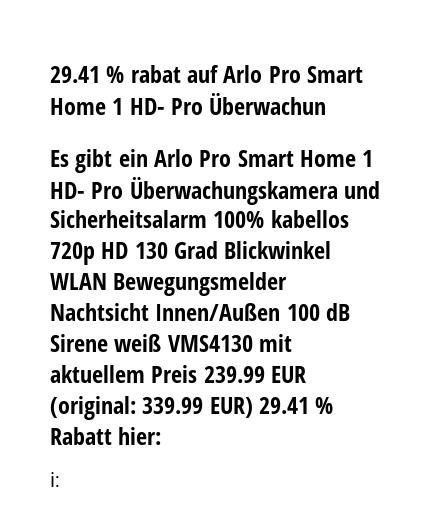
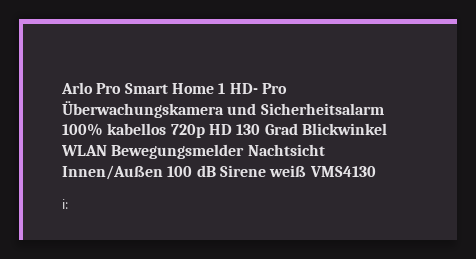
- 29.41 % rabat auf Arlo Pro Smart Home 1 HD- Pro Überwachun
- Es gibt ein Arlo Pro Smart Home 1 HD- Pro Überwachungskamera und Sicherheitsalarm 100% kabellos 720p HD 130 Grad Blickwinkel WLAN Bewegungsmelder Nachtsicht Innen/Außen 100 dB Sirene weiß VMS4130 mit aktuellem Preis 239.99 EUR (original: 339.99 EUR) 29.41 % Rabatt hier:
+ Arlo Pro Smart Home 1 HD- Pro Überwachungskamera und Sicherheitsalarm 100% kabellos 720p HD 130 Grad Blickwinkel WLAN Bewegungsmelder Nachtsicht Innen/Außen 100 dB Sirene weiß VMS4130

